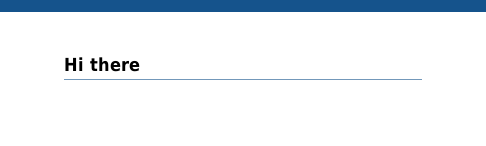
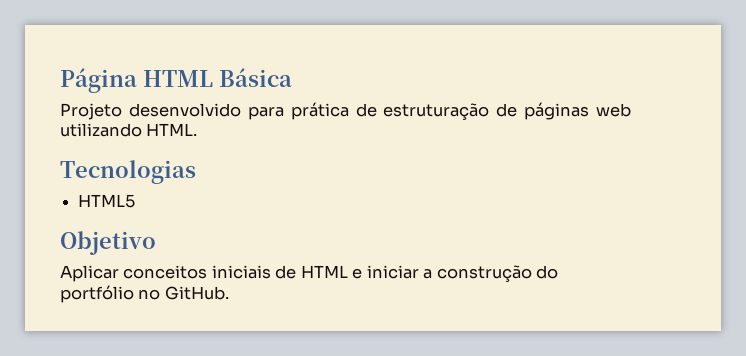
- Hi there
+ Página HTML Básica
+ Projeto desenvolvido para prática de estruturação de páginas web utilizando HTML.
+ Tecnologias
+ HTML5
+ Objetivo
+ Aplicar conceitos iniciais de HTML e iniciar a construção do portfólio no GitHub.

